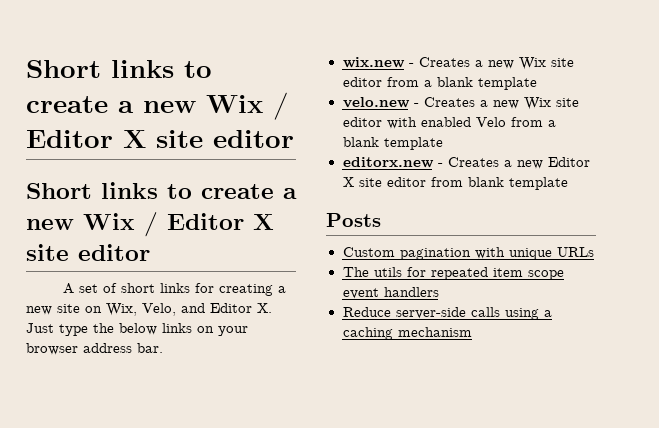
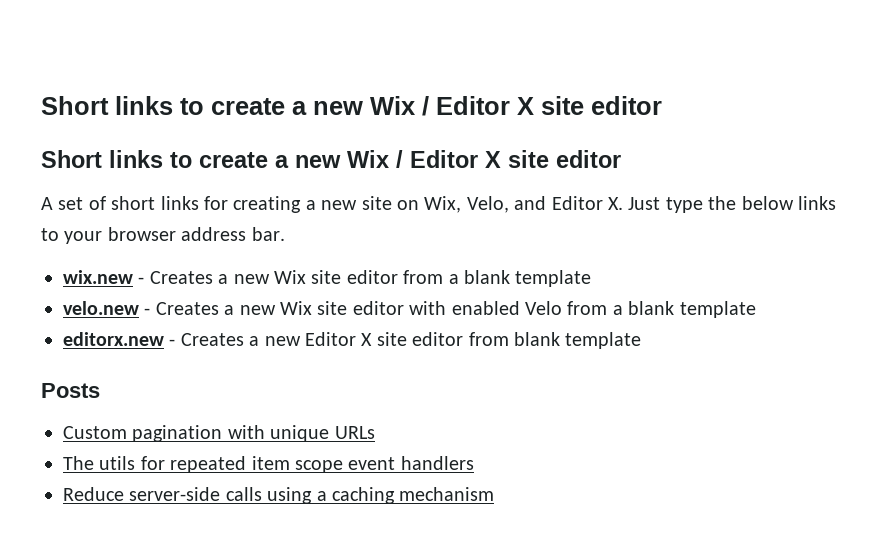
- A set of short links for creating a new site on Wix, Velo, and Editor X. Just type the below links on your browser address bar.
+ A set of short links for creating a new site on Wix, Velo, and Editor X. Just type the below links to your browser address bar.

